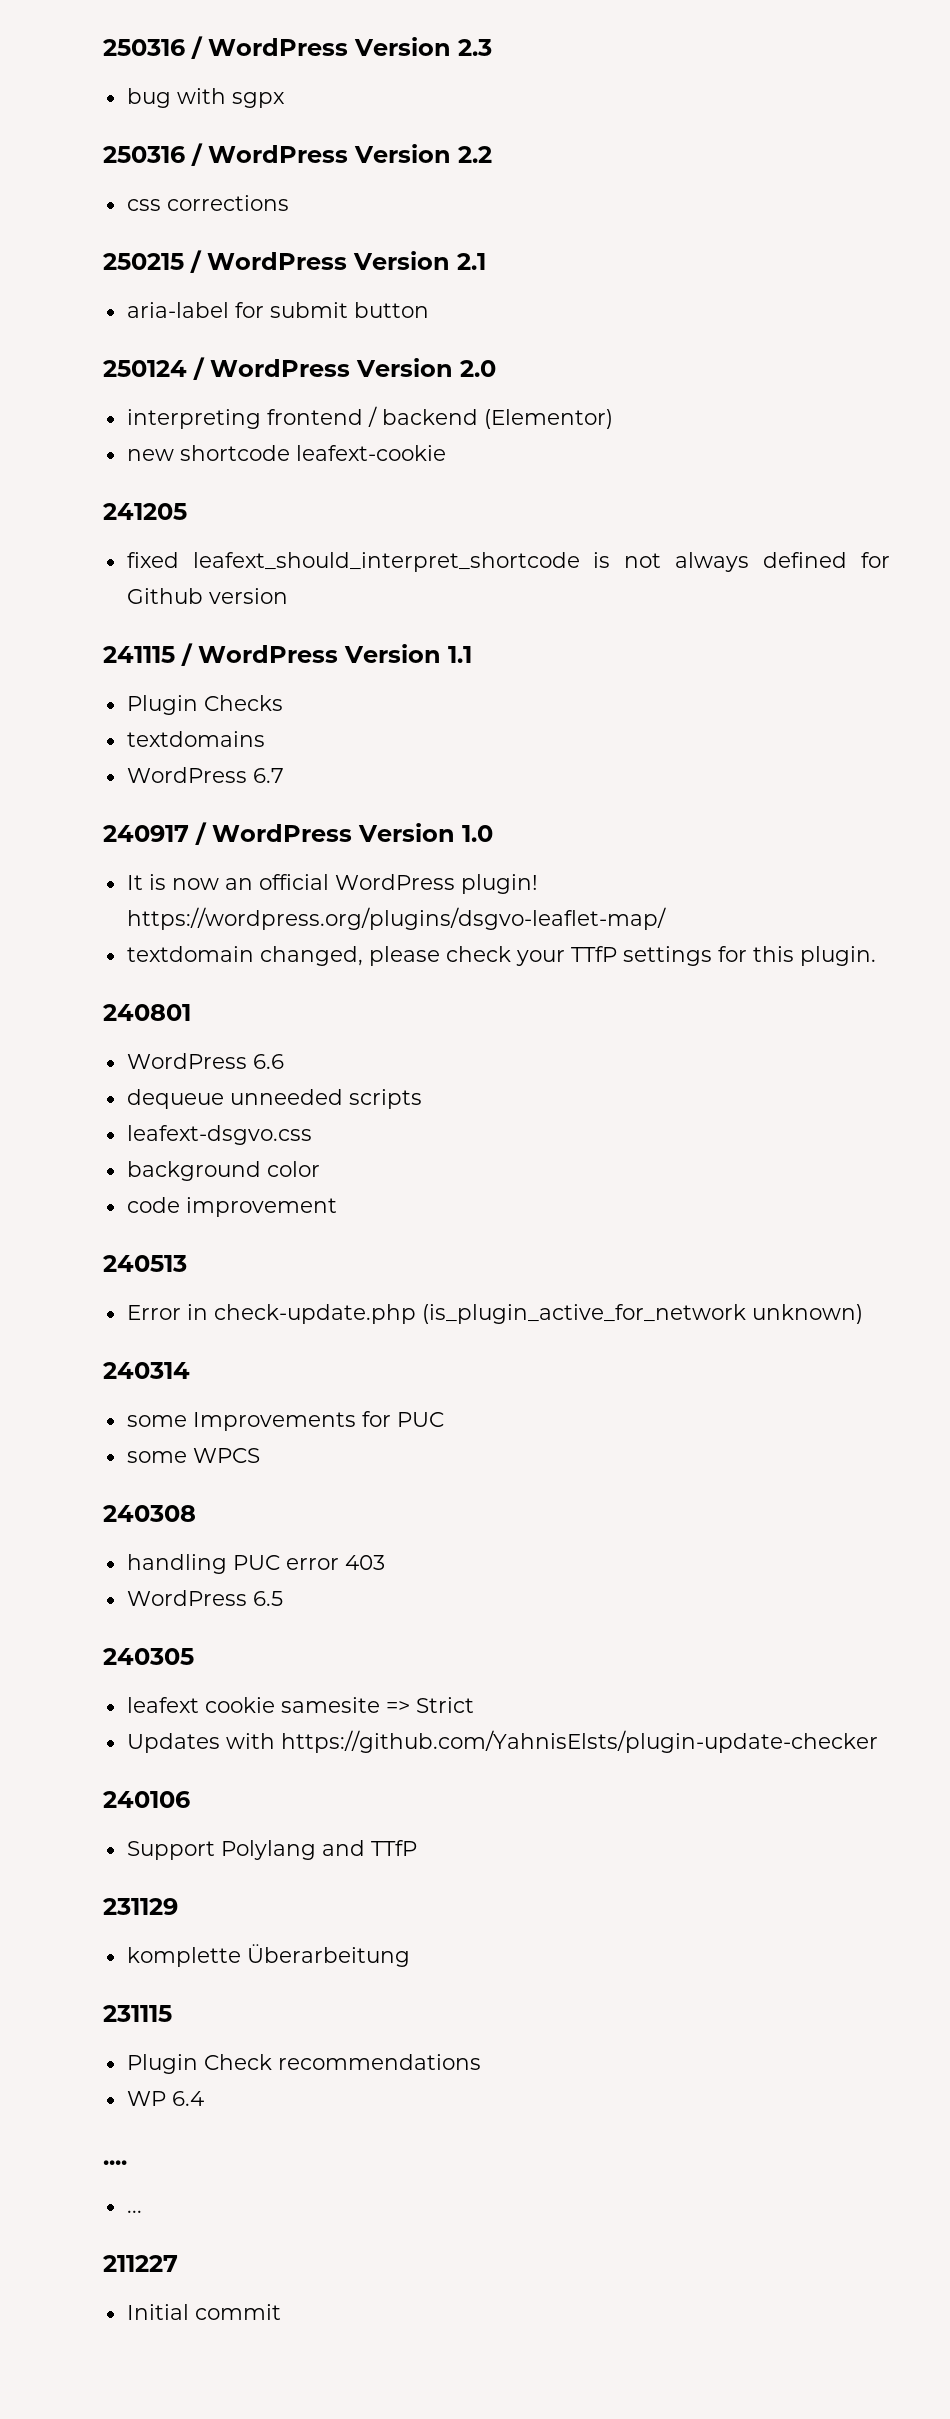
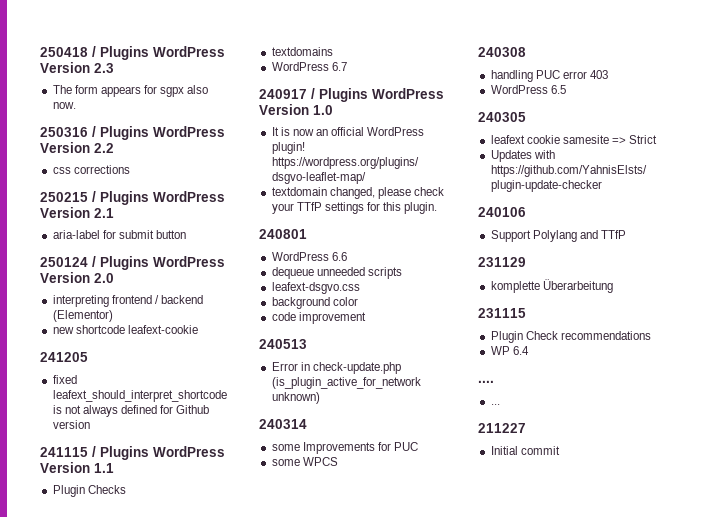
- 250316 / WordPress Version 2.3
+ 250418 / Plugins WordPress Version 2.3
- bug with sgpx
- 250316 / WordPress Version 2.2
+ The form appears for sgpx also now.
+ 250316 / Plugins WordPress Version 2.2
- 250215 / WordPress Version 2.1
+ 250215 / Plugins WordPress Version 2.1
- 250124 / WordPress Version 2.0
+ 250124 / Plugins WordPress Version 2.0
- 241115 / WordPress Version 1.1
+ 241115 / Plugins WordPress Version 1.1
- 240917 / WordPress Version 1.0
+ 240917 / Plugins WordPress Version 1.0

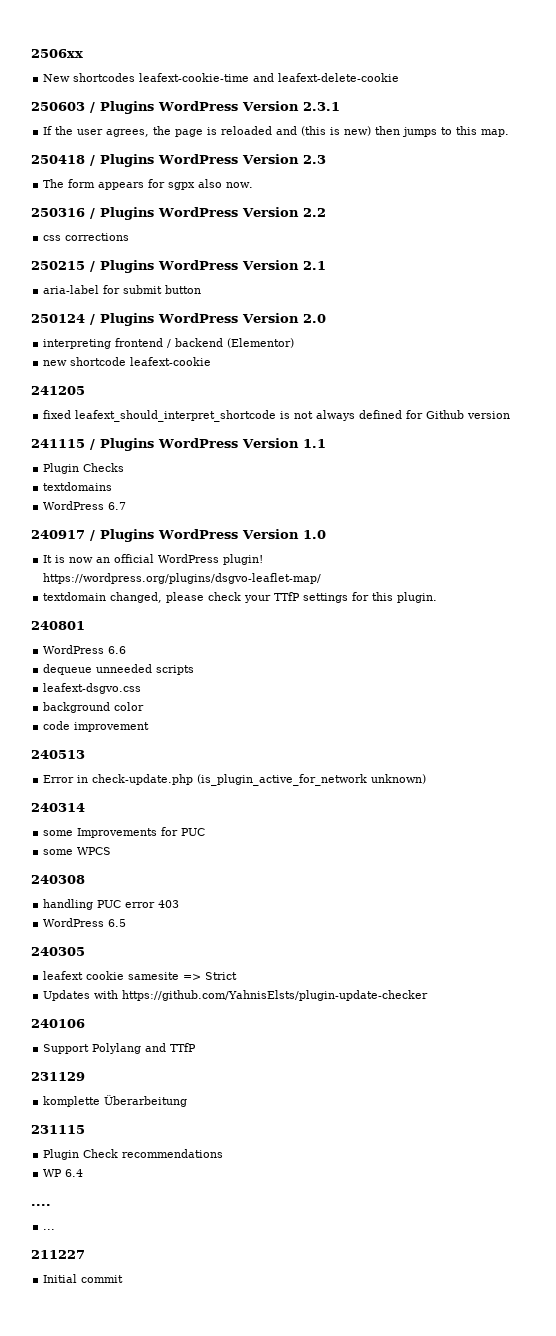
+ 2506xx
+ New shortcodes leafext-cookie-time and leafext-delete-cookie
+ 250603 / Plugins WordPress Version 2.3.1
+ If the user agrees, the page is reloaded and (this is new) then jumps to this map.

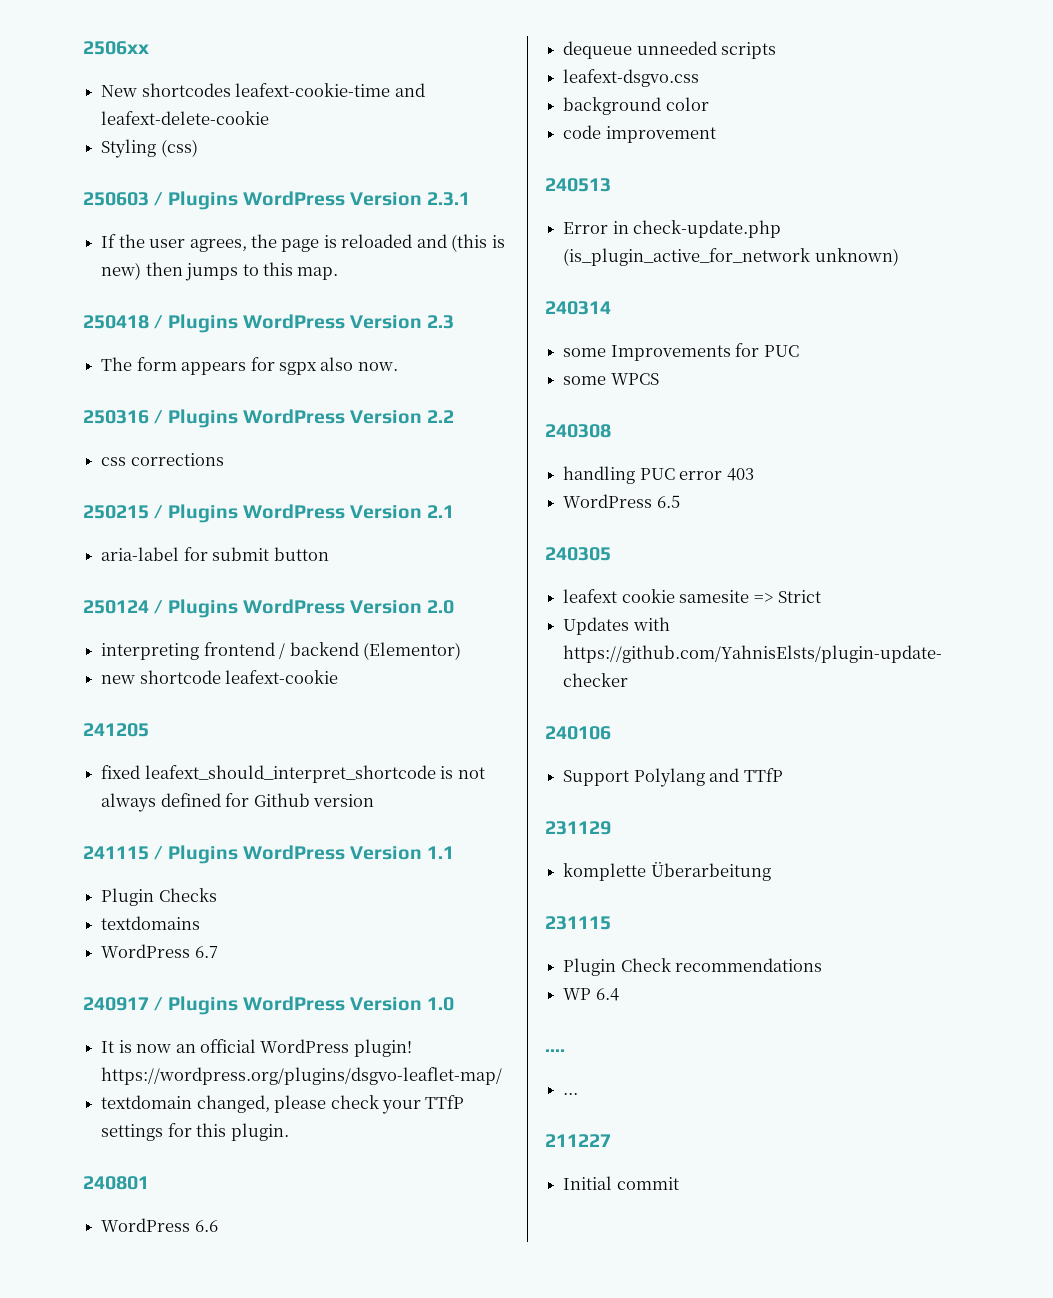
+ Styling (css)

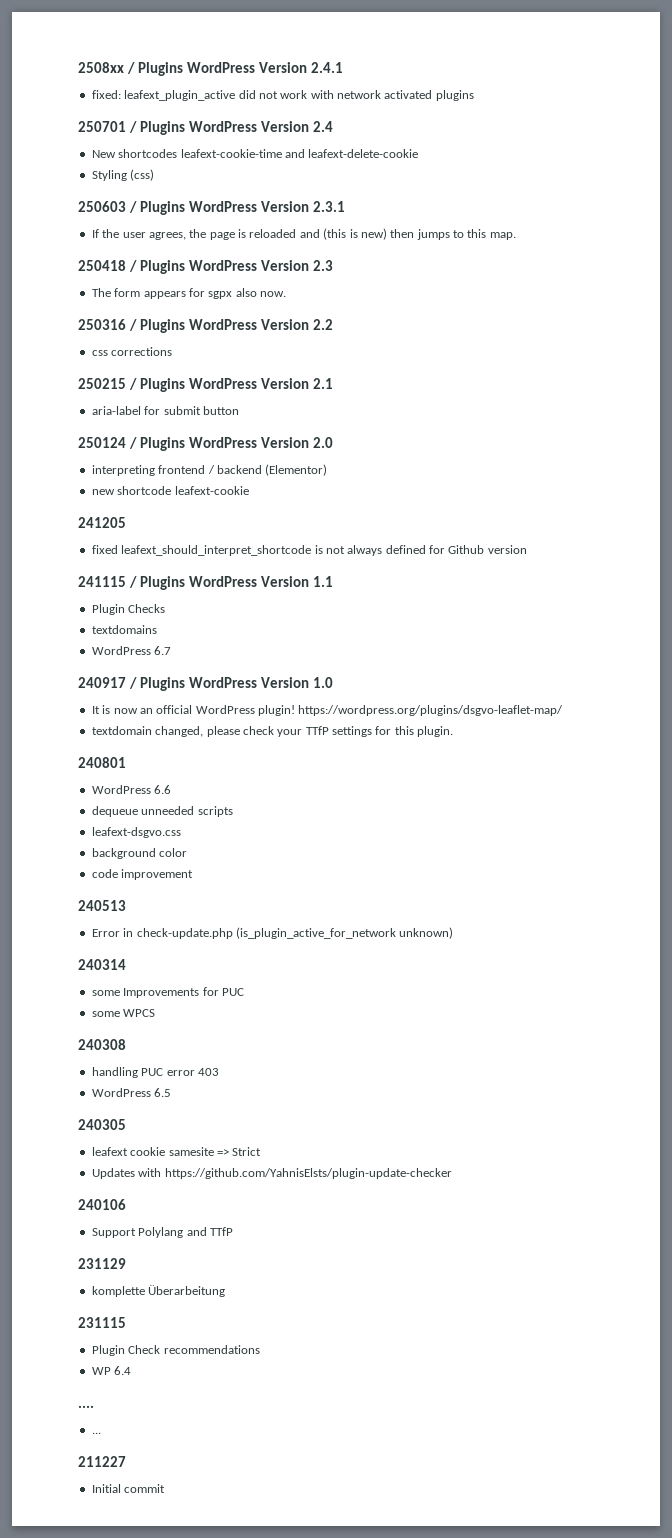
- 2506xx
+ 2508xx / Plugins WordPress Version 2.4.1
+ fixed: leafext_plugin_active did not work with network activated plugins
+ 250701 / Plugins WordPress Version 2.4

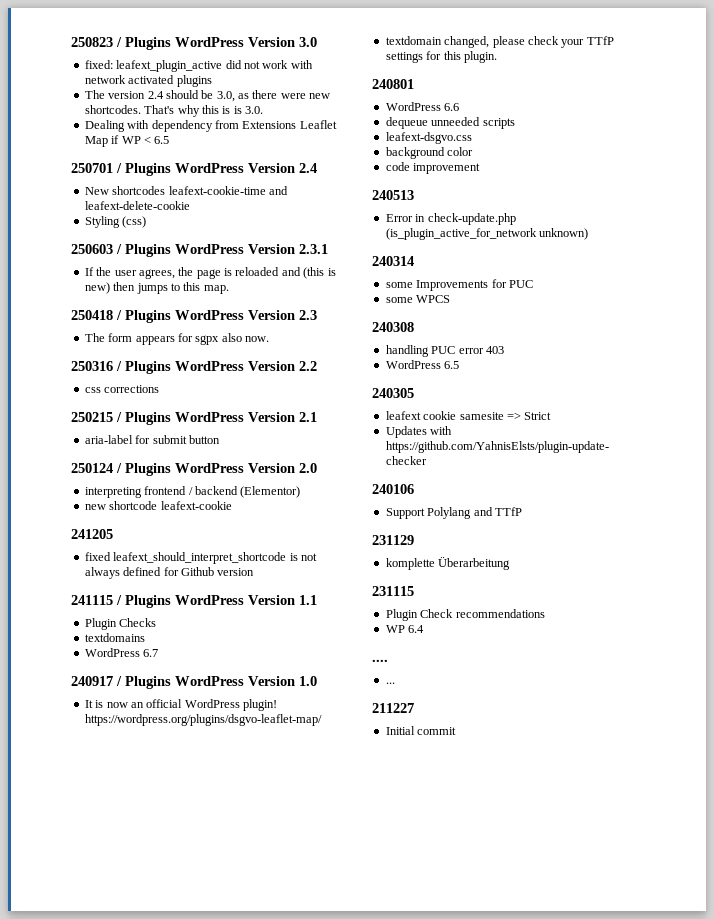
- 2508xx / Plugins WordPress Version 2.4.1
+ 250823 / Plugins WordPress Version 3.0
+ The version 2.4 should be 3.0, as there were new shortcodes. That's why this is is 3.0.
+ Dealing with dependency from Extensions Leaflet Map if WP < 6.5

